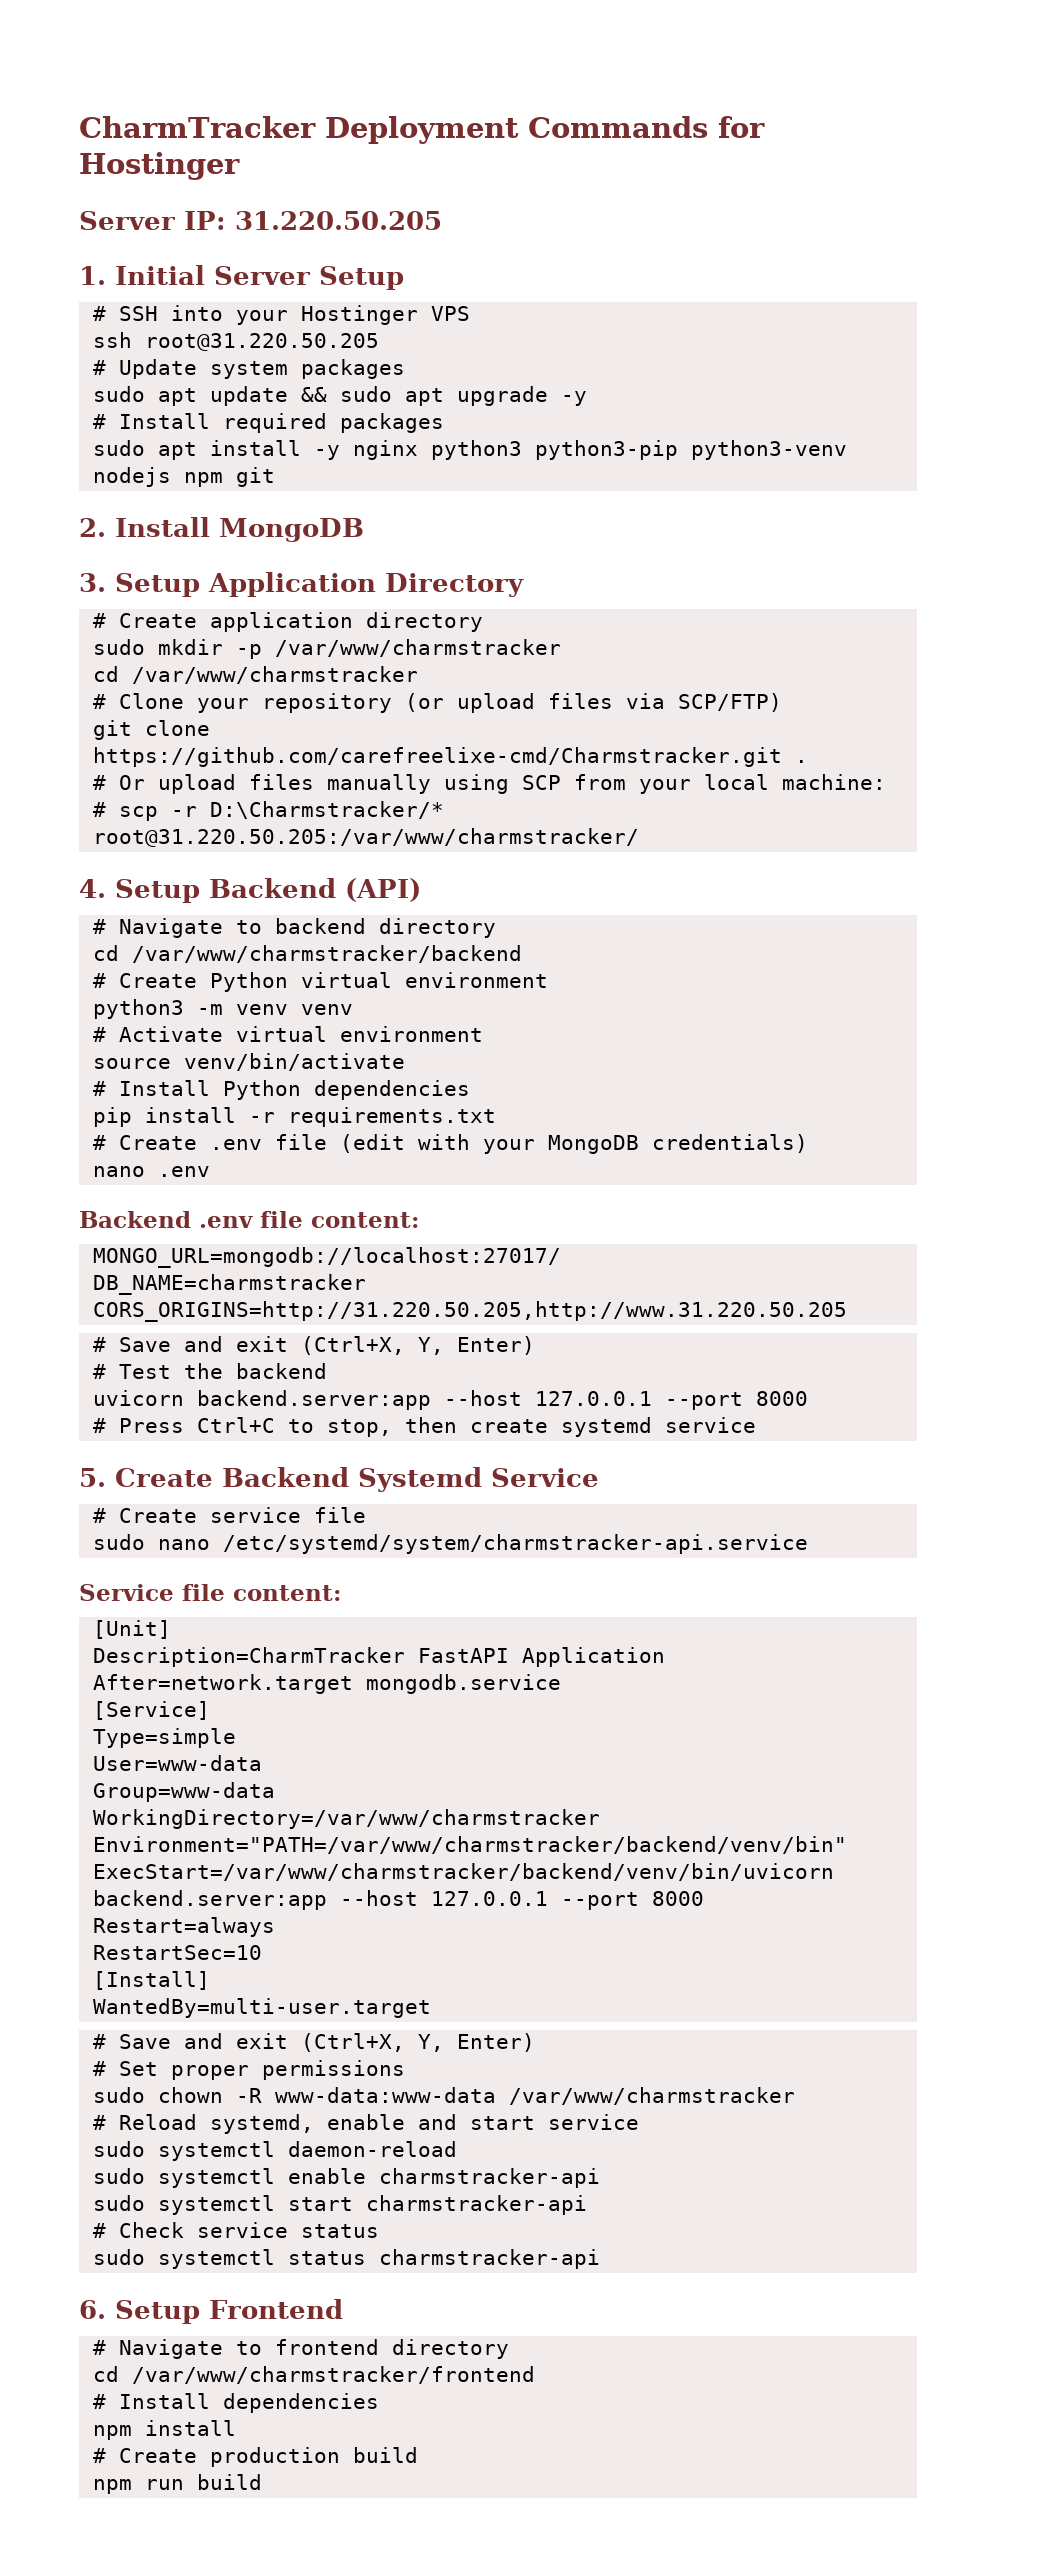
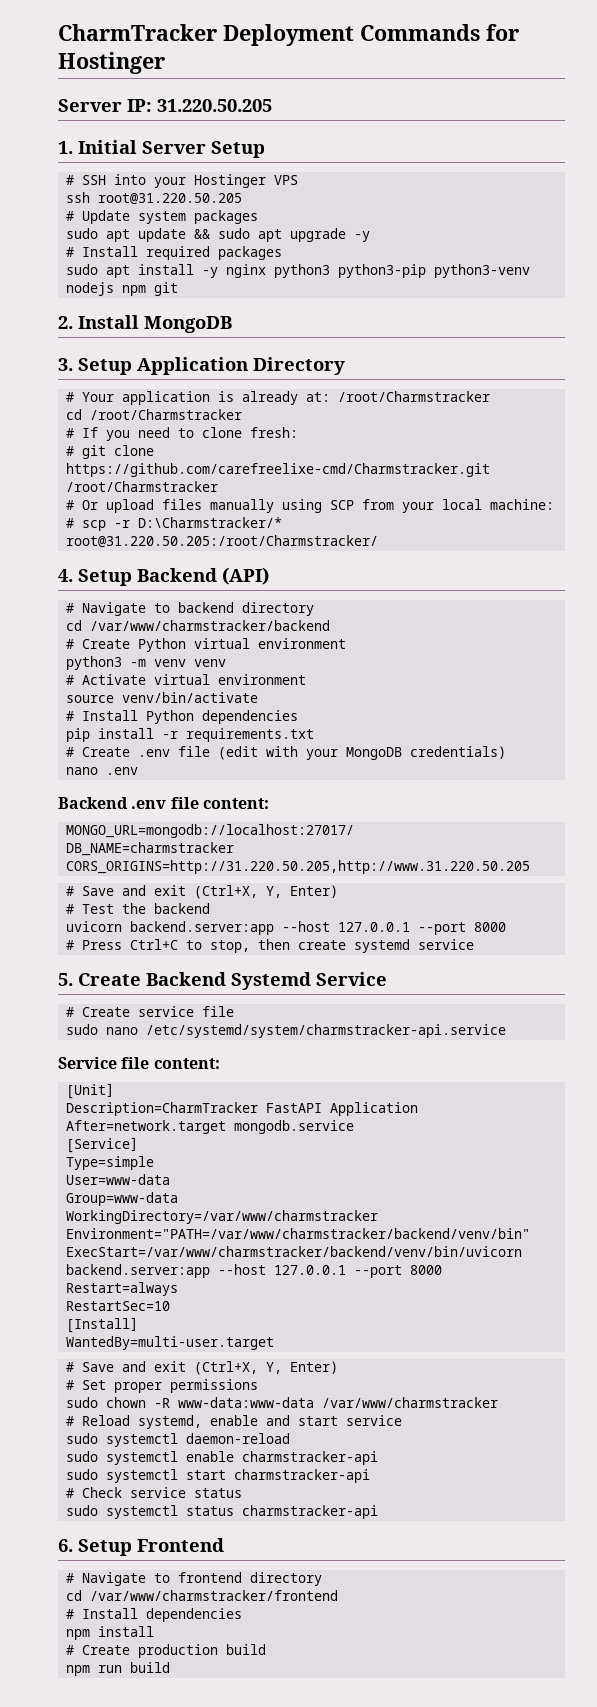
- # Create application directory
- sudo mkdir -p /var/www/charmstracker
- cd /var/www/charmstracker
- # Clone your repository (or upload files via SCP/FTP)
- git clone https://github.com/carefreelixe-cmd/Charmstracker.git .
+ # Your application is already at: /root/Charmstracker
+ cd /root/Charmstracker
+ # If you need to clone fresh:
+ # git clone https://github.com/carefreelixe-cmd/Charmstracker.git /root/Charmstracker
- # scp -r D:\Charmstracker/* root@31.220.50.205:/var/www/charmstracker/
+ # scp -r D:\Charmstracker/* root@31.220.50.205:/root/Charmstracker/

